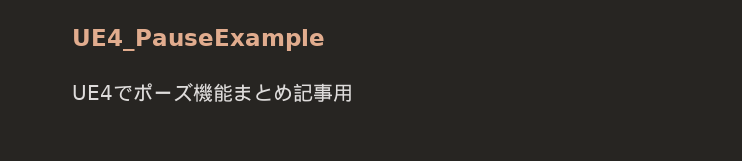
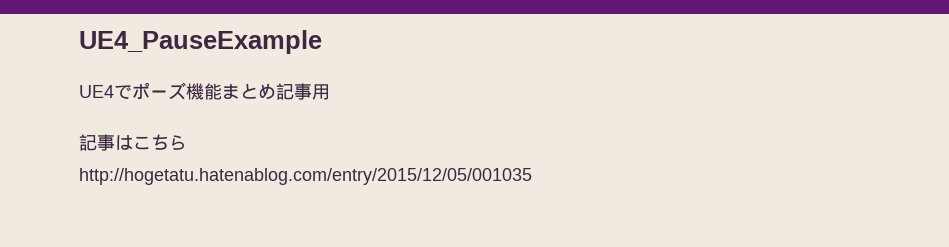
+ 記事はこちら
+ http://hogetatu.hatenablog.com/entry/2015/12/05/001035

